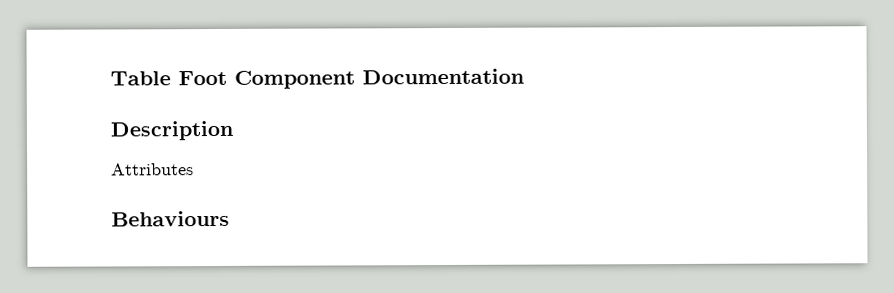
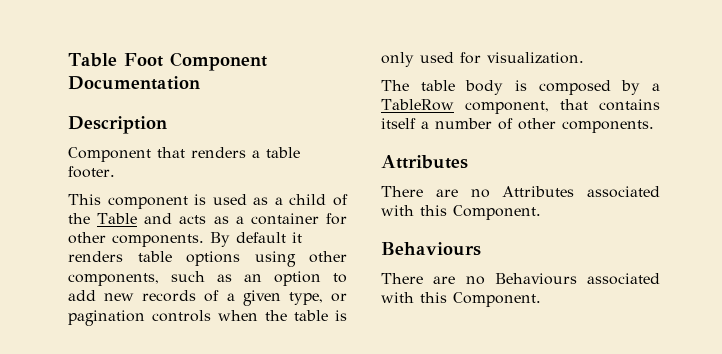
+ Component that renders a table footer.
+ This component is used as a child of the Table and acts as a container for other components. By default it renders table options using other components, such as an option to add new records of a given type, or pagination controls when the table is only used for visualization.
+ The table body is composed by a TableRow component, that contains itself a number of other components.
  Attributes
+ There are no Attributes associated with this Component.
  Behaviours
+ There are no Behaviours associated with this Component.

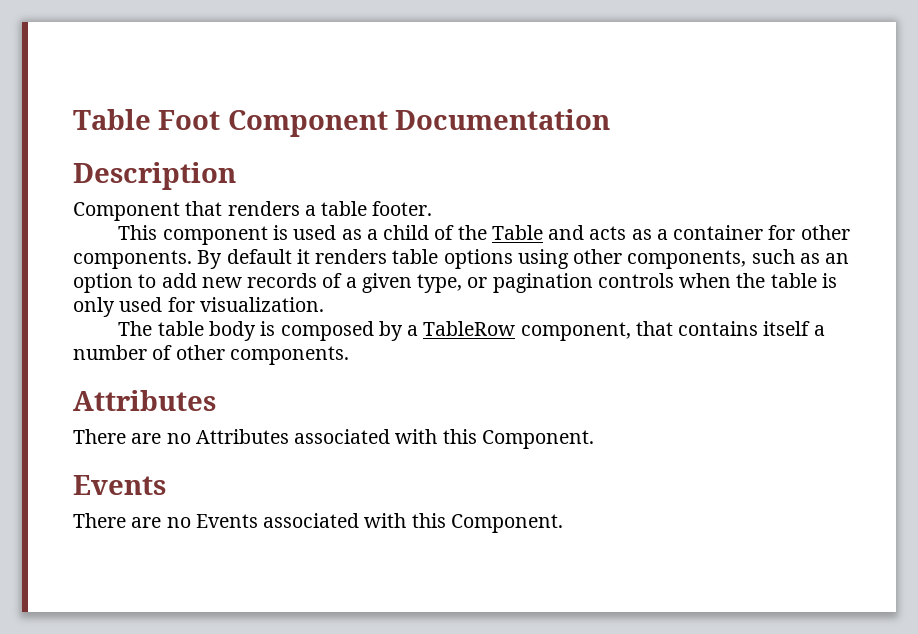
  There are no Attributes associated with this Component.
- Behaviours
- There are no Behaviours associated with this Component.
+ Events
+ There are no Events associated with this Component.

